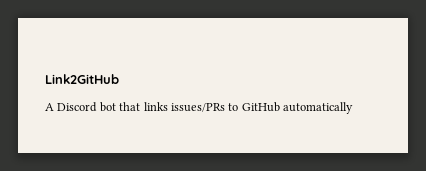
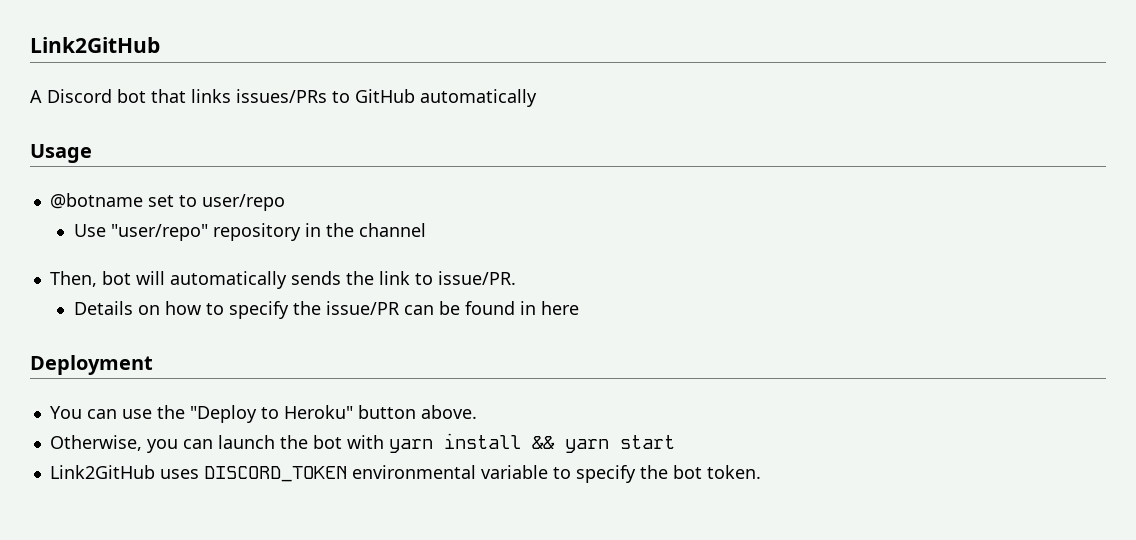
+ Usage
+ @botname set to user/repo
+ Use "user/repo" repository in the channel
+ Then, bot will automatically sends the link to issue/PR.
+ Details on how to specify the issue/PR can be found in here
+ Deployment
+ You can use the "Deploy to Heroku" button above.
+ Otherwise, you can launch the bot with yarn install && yarn start
+ Link2GitHub uses DISCORD_TOKEN environmental variable to specify the bot token.

